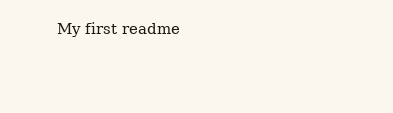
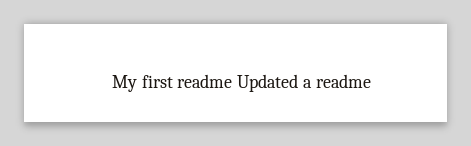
- My first readme
+ My first readme Updated a readme

